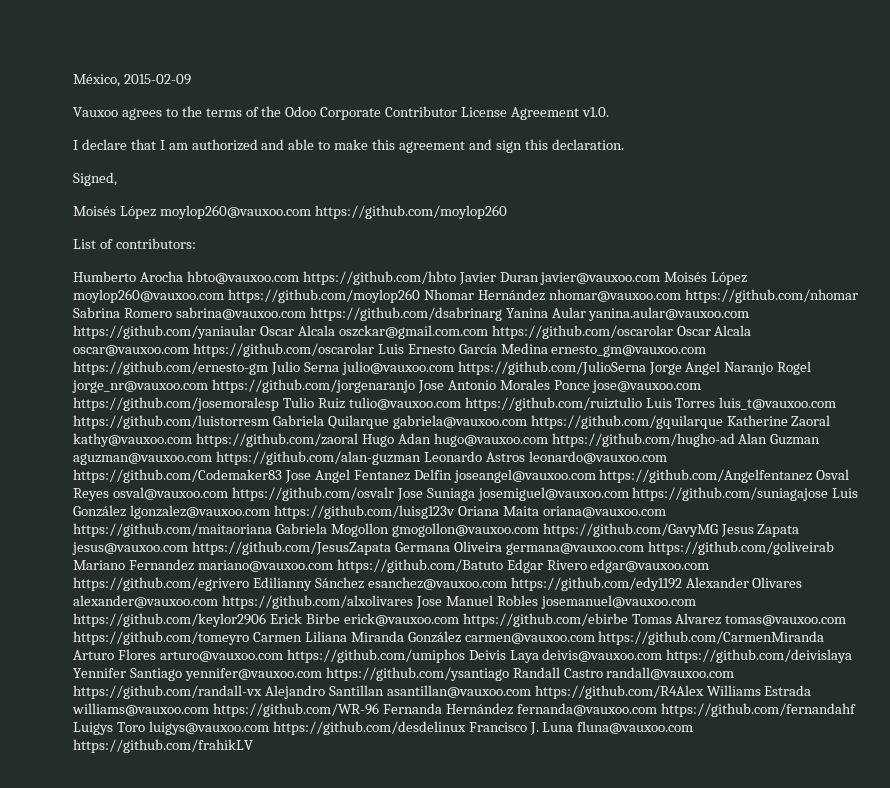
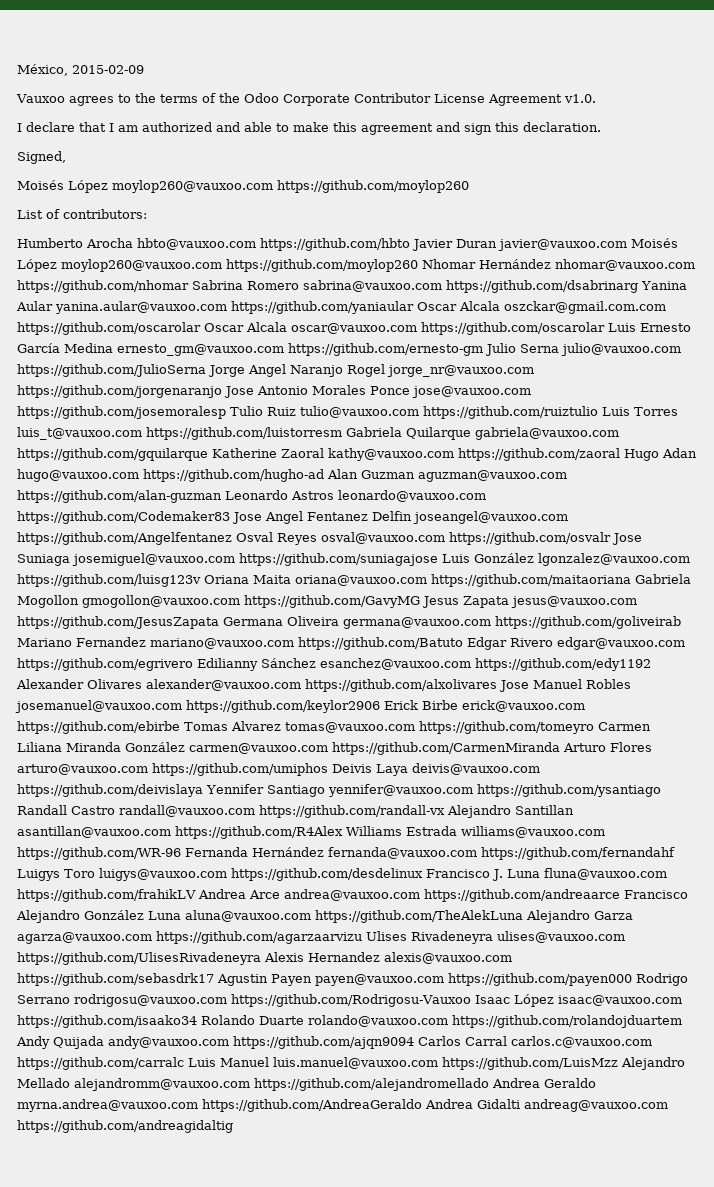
- Humberto Arocha hbto@vauxoo.com https://github.com/hbto Javier Duran javier@vauxoo.com Moisés López moylop260@vauxoo.com https://github.com/moylop260 Nhomar Hernández nhomar@vauxoo.com https://github.com/nhomar Sabrina Romero sabrina@vauxoo.com https://github.com/dsabrinarg Yanina Aular yanina.aular@vauxoo.com https://github.com/yaniaular Oscar Alcala oszckar@gmail.com.com https://github.com/oscarolar Oscar Alcala oscar@vauxoo.com https://github.com/oscarolar Luis Ernesto García Medina ernesto_gm@vauxoo.com https://github.com/ernesto-gm Julio Serna julio@vauxoo.com https://github.com/JulioSerna Jorge Angel Naranjo Rogel jorge_nr@vauxoo.com https://github.com/jorgenaranjo Jose Antonio Morales Ponce jose@vauxoo.com https://github.com/josemoralesp Tulio Ruiz tulio@vauxoo.com https://github.com/ruiztulio Luis Torres luis_t@vauxoo.com https://github.com/luistorresm Gabriela Quilarque gabriela@vauxoo.com https://github.com/gquilarque Katherine Zaoral kathy@vauxoo.com https://github.com/zaoral Hugo Adan hugo@vauxoo.com https://github.com/hugho-ad Alan Guzman aguzman@vauxoo.com https://github.com/alan-guzman Leonardo Astros leonardo@vauxoo.com https://github.com/Codemaker83 Jose Angel Fentanez Delfin joseangel@vauxoo.com https://github.com/Angelfentanez Osval Reyes osval@vauxoo.com https://github.com/osvalr Jose Suniaga josemiguel@vauxoo.com https://github.com/suniagajose Luis González lgonzalez@vauxoo.com https://github.com/luisg123v Oriana Maita oriana@vauxoo.com https://github.com/maitaoriana Gabriela Mogollon gmogollon@vauxoo.com https://github.com/GavyMG Jesus Zapata jesus@vauxoo.com https://github.com/JesusZapata Germana Oliveira germana@vauxoo.com https://github.com/goliveirab Mariano Fernandez mariano@vauxoo.com https://github.com/Batuto Edgar Rivero edgar@vauxoo.com https://github.com/egrivero Edilianny Sánchez esanchez@vauxoo.com https://github.com/edy1192 Alexander Olivares alexander@vauxoo.com https://github.com/alxolivares Jose Manuel Robles josemanuel@vauxoo.com https://github.com/keylor2906 Erick Birbe erick@vauxoo.com https://github.com/ebirbe Tomas Alvarez tomas@vauxoo.com https://github.com/tomeyro Carmen Liliana Miranda González carmen@vauxoo.com https://github.com/CarmenMiranda Arturo Flores arturo@vauxoo.com https://github.com/umiphos Deivis Laya deivis@vauxoo.com https://github.com/deivislaya Yennifer Santiago yennifer@vauxoo.com https://github.com/ysantiago Randall Castro randall@vauxoo.com https://github.com/randall-vx Alejandro Santillan asantillan@vauxoo.com https://github.com/R4Alex Williams Estrada williams@vauxoo.com https://github.com/WR-96 Fernanda Hernández fernanda@vauxoo.com https://github.com/fernandahf Luigys Toro luigys@vauxoo.com https://github.com/desdelinux Francisco J. Luna fluna@vauxoo.com https://github.com/frahikLV
+ Humberto Arocha hbto@vauxoo.com https://github.com/hbto Javier Duran javier@vauxoo.com Moisés López moylop260@vauxoo.com https://github.com/moylop260 Nhomar Hernández nhomar@vauxoo.com https://github.com/nhomar Sabrina Romero sabrina@vauxoo.com https://github.com/dsabrinarg Yanina Aular yanina.aular@vauxoo.com https://github.com/yaniaular Oscar Alcala oszckar@gmail.com.com https://github.com/oscarolar Oscar Alcala oscar@vauxoo.com https://github.com/oscarolar Luis Ernesto García Medina ernesto_gm@vauxoo.com https://github.com/ernesto-gm Julio Serna julio@vauxoo.com https://github.com/JulioSerna Jorge Angel Naranjo Rogel jorge_nr@vauxoo.com https://github.com/jorgenaranjo Jose Antonio Morales Ponce jose@vauxoo.com https://github.com/josemoralesp Tulio Ruiz tulio@vauxoo.com https://github.com/ruiztulio Luis Torres luis_t@vauxoo.com https://github.com/luistorresm Gabriela Quilarque gabriela@vauxoo.com https://github.com/gquilarque Katherine Zaoral kathy@vauxoo.com https://github.com/zaoral Hugo Adan hugo@vauxoo.com https://github.com/hugho-ad Alan Guzman aguzman@vauxoo.com https://github.com/alan-guzman Leonardo Astros leonardo@vauxoo.com https://github.com/Codemaker83 Jose Angel Fentanez Delfin joseangel@vauxoo.com https://github.com/Angelfentanez Osval Reyes osval@vauxoo.com https://github.com/osvalr Jose Suniaga josemiguel@vauxoo.com https://github.com/suniagajose Luis González lgonzalez@vauxoo.com https://github.com/luisg123v Oriana Maita oriana@vauxoo.com https://github.com/maitaoriana Gabriela Mogollon gmogollon@vauxoo.com https://github.com/GavyMG Jesus Zapata jesus@vauxoo.com https://github.com/JesusZapata Germana Oliveira germana@vauxoo.com https://github.com/goliveirab Mariano Fernandez mariano@vauxoo.com https://github.com/Batuto Edgar Rivero edgar@vauxoo.com https://github.com/egrivero Edilianny Sánchez esanchez@vauxoo.com https://github.com/edy1192 Alexander Olivares alexander@vauxoo.com https://github.com/alxolivares Jose Manuel Robles josemanuel@vauxoo.com https://github.com/keylor2906 Erick Birbe erick@vauxoo.com https://github.com/ebirbe Tomas Alvarez tomas@vauxoo.com https://github.com/tomeyro Carmen Liliana Miranda González carmen@vauxoo.com https://github.com/CarmenMiranda Arturo Flores arturo@vauxoo.com https://github.com/umiphos Deivis Laya deivis@vauxoo.com https://github.com/deivislaya Yennifer Santiago yennifer@vauxoo.com https://github.com/ysantiago Randall Castro randall@vauxoo.com https://github.com/randall-vx Alejandro Santillan asantillan@vauxoo.com https://github.com/R4Alex Williams Estrada williams@vauxoo.com https://github.com/WR-96 Fernanda Hernández fernanda@vauxoo.com https://github.com/fernandahf Luigys Toro luigys@vauxoo.com https://github.com/desdelinux Francisco J. Luna fluna@vauxoo.com https://github.com/frahikLV Andrea Arce andrea@vauxoo.com https://github.com/andreaarce Francisco Alejandro González Luna aluna@vauxoo.com https://github.com/TheAlekLuna Alejandro Garza agarza@vauxoo.com https://github.com/agarzaarvizu Ulises Rivadeneyra ulises@vauxoo.com https://github.com/UlisesRivadeneyra Alexis Hernandez alexis@vauxoo.com https://github.com/sebasdrk17 Agustin Payen payen@vauxoo.com https://github.com/payen000 Rodrigo Serrano rodrigosu@vauxoo.com https://github.com/Rodrigosu-Vauxoo Isaac López isaac@vauxoo.com https://github.com/isaako34 Rolando Duarte rolando@vauxoo.com https://github.com/rolandojduartem Andy Quijada andy@vauxoo.com https://github.com/ajqn9094 Carlos Carral carlos.c@vauxoo.com https://github.com/carralc Luis Manuel luis.manuel@vauxoo.com https://github.com/LuisMzz Alejandro Mellado alejandromm@vauxoo.com https://github.com/alejandromellado Andrea Geraldo myrna.andrea@vauxoo.com https://github.com/AndreaGeraldo Andrea Gidalti andreag@vauxoo.com https://github.com/andreagidaltig

